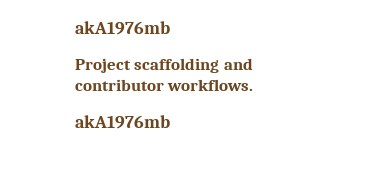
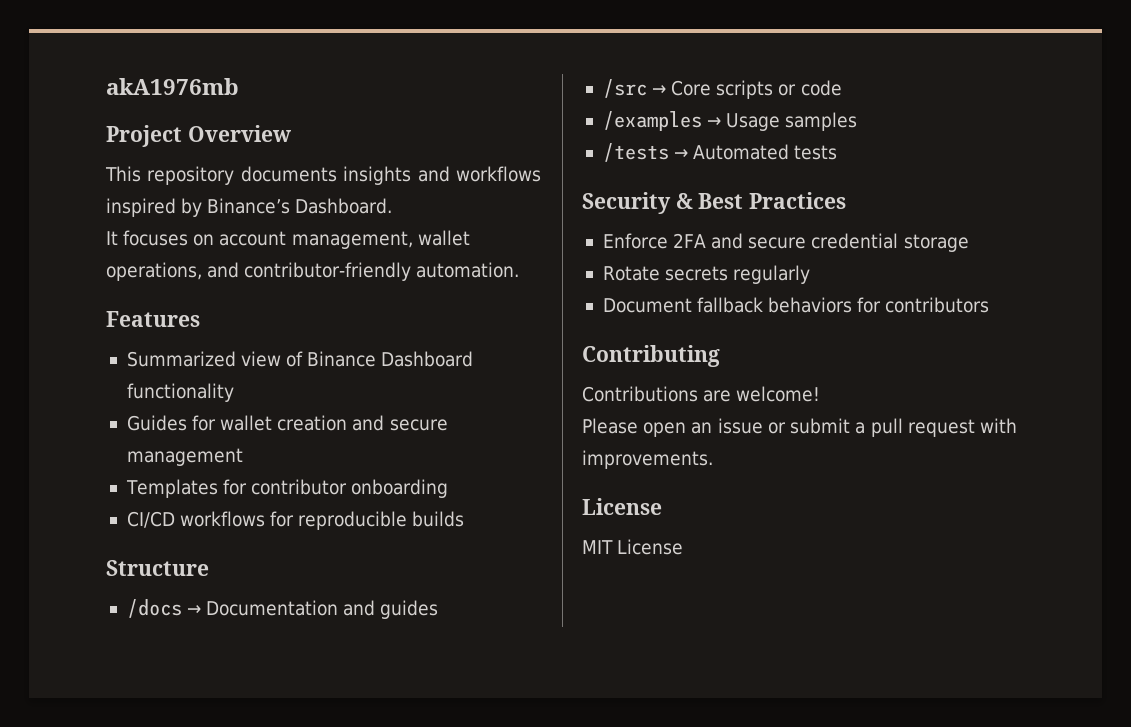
- Project scaffolding and contributor workflows.
- akA1976mb
+ Project Overview
+ This repository documents insights and workflows inspired by Binance’s Dashboard.
+ It focuses on account management, wallet operations, and contributor-friendly automation.
+ Features
+ Summarized view of Binance Dashboard functionality
+ Guides for wallet creation and secure management
+ Templates for contributor onboarding
+ CI/CD workflows for reproducible builds
+ Structure
+ /docs → Documentation and guides
+ /src → Core scripts or code
+ /examples → Usage samples
+ /tests → Automated tests
+ Security & Best Practices
+ Enforce 2FA and secure credential storage
+ Rotate secrets regularly
+ Document fallback behaviors for contributors
+ Contributing
+ Contributions are welcome!
+ Please open an issue or submit a pull request with improvements.
+ License
+ MIT License

